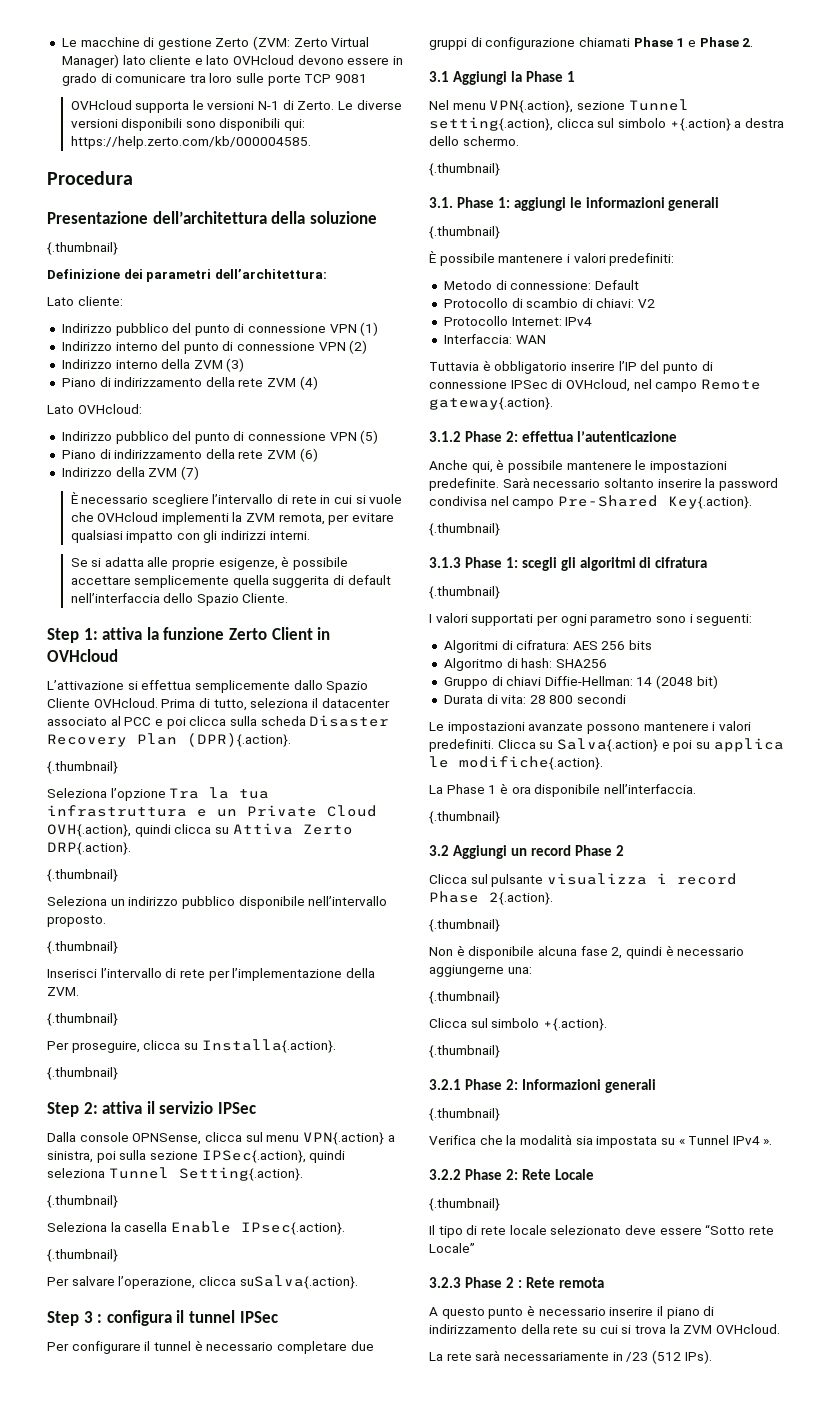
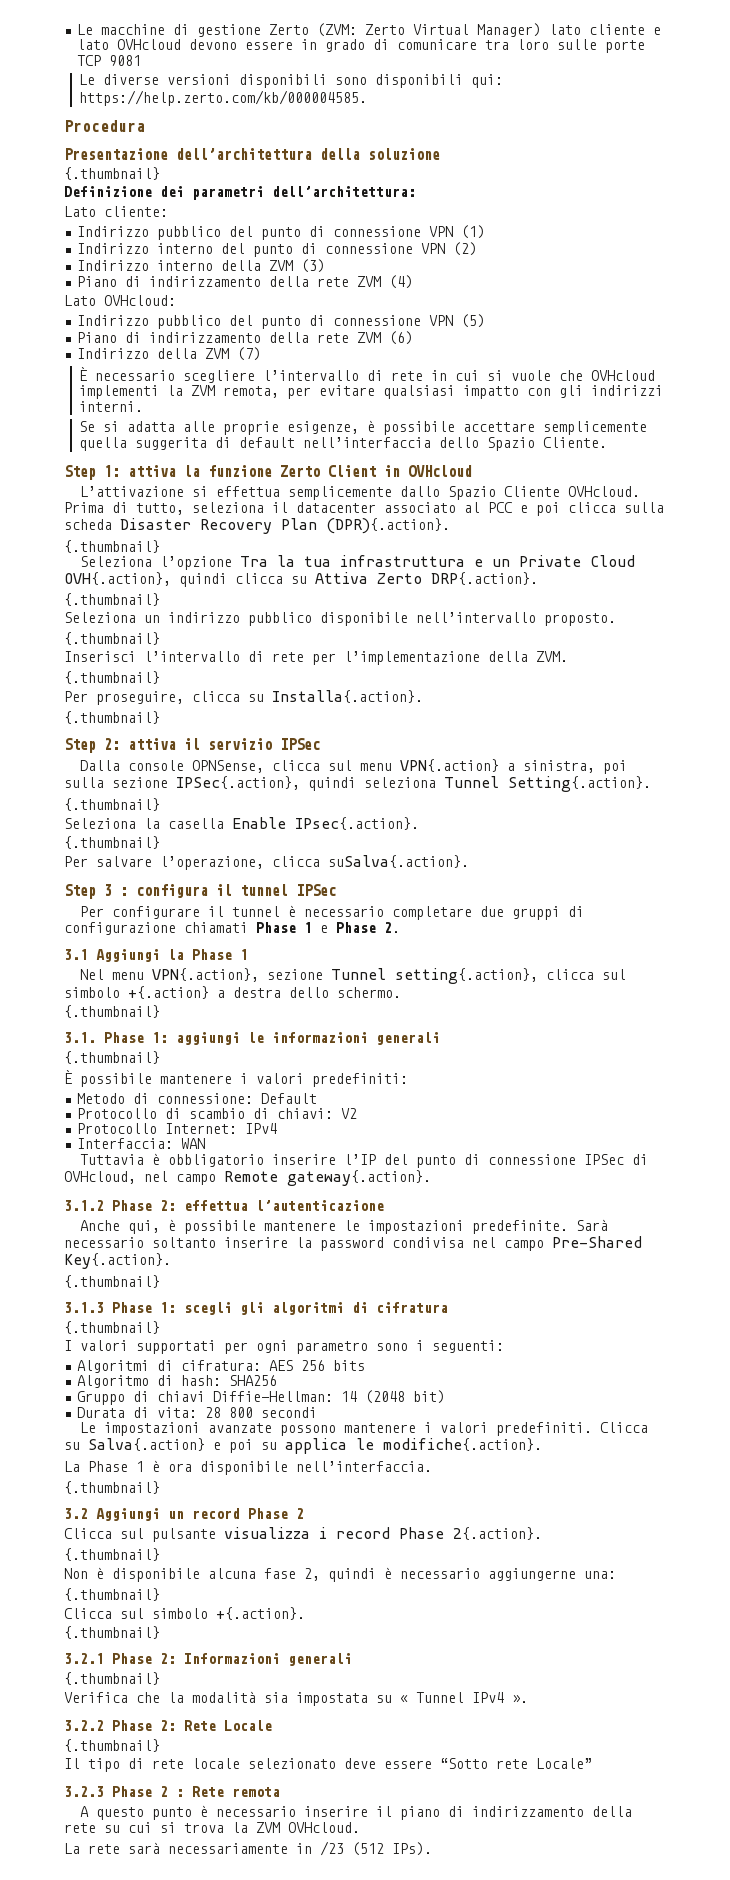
- OVHcloud supporta le versioni N-1 di Zerto.

